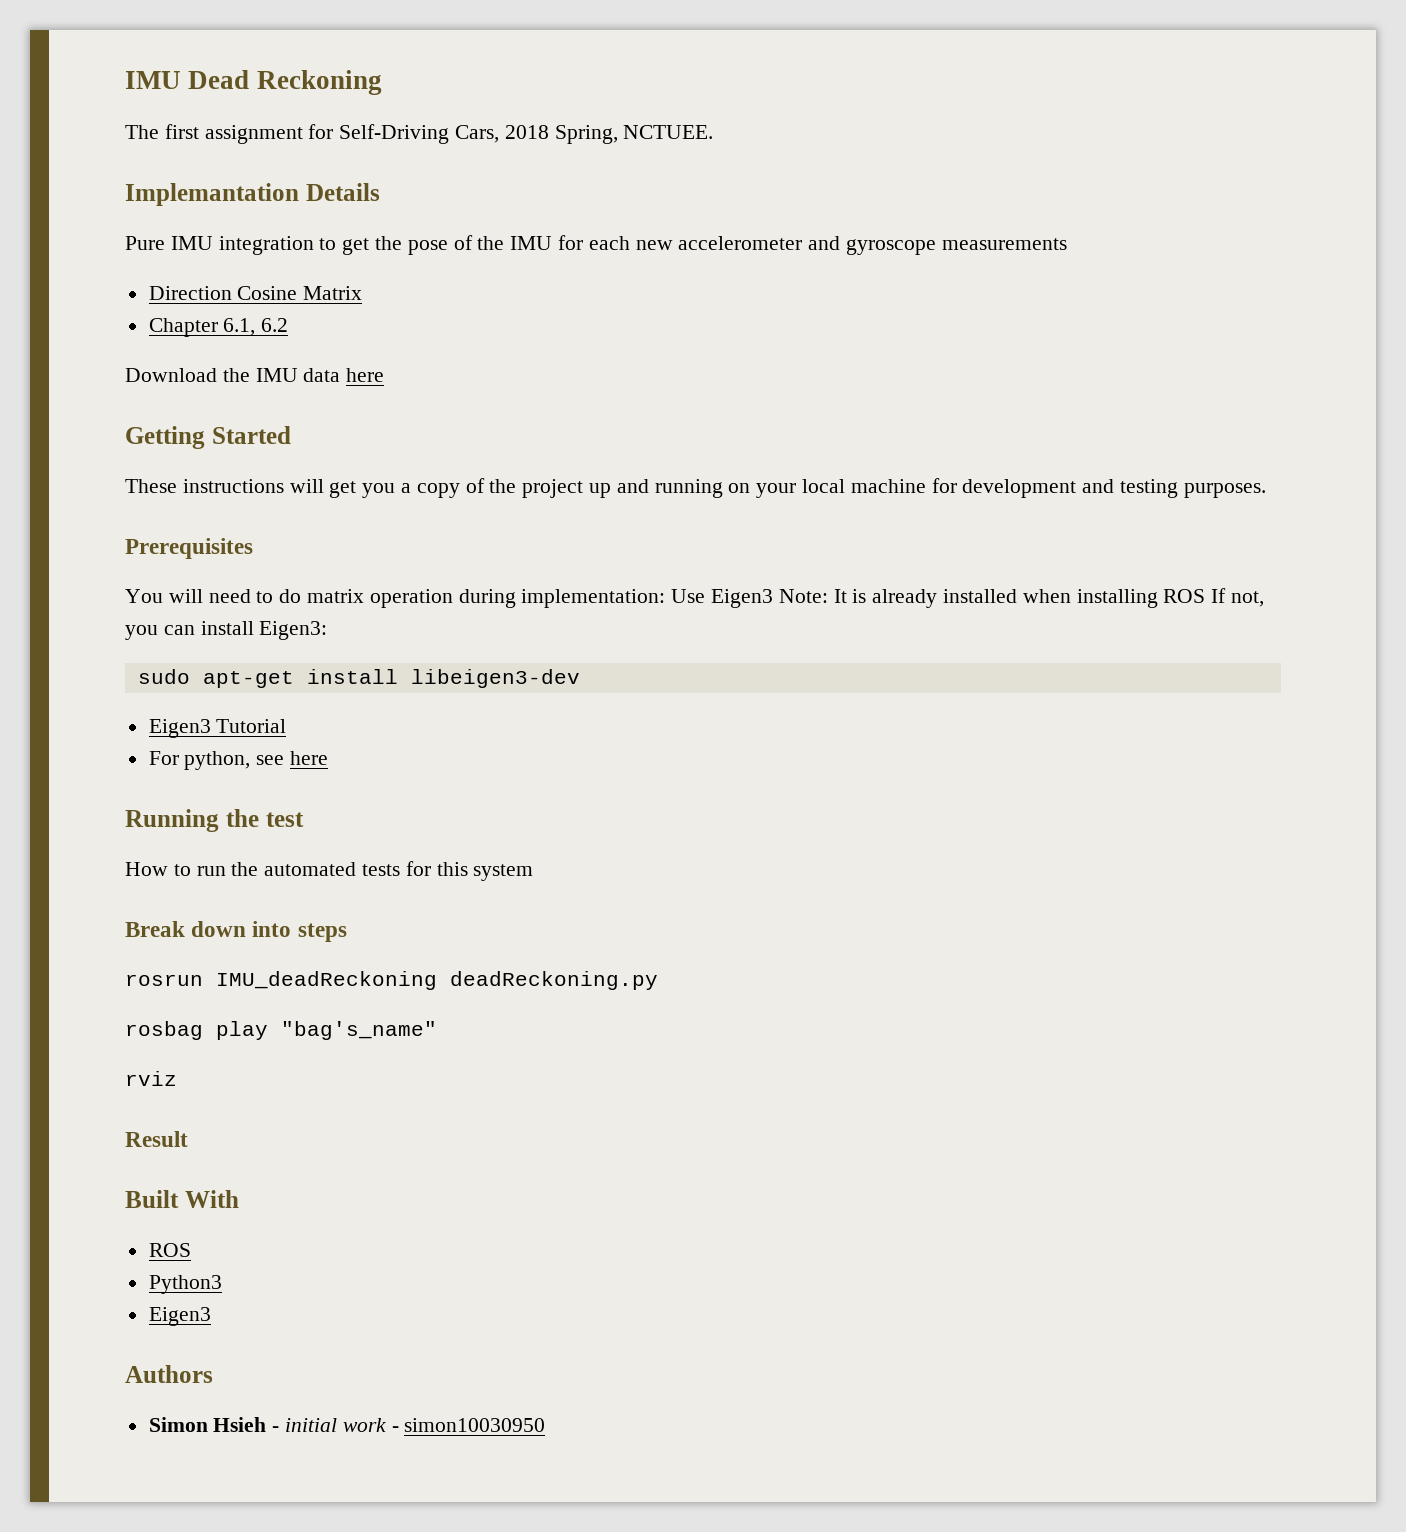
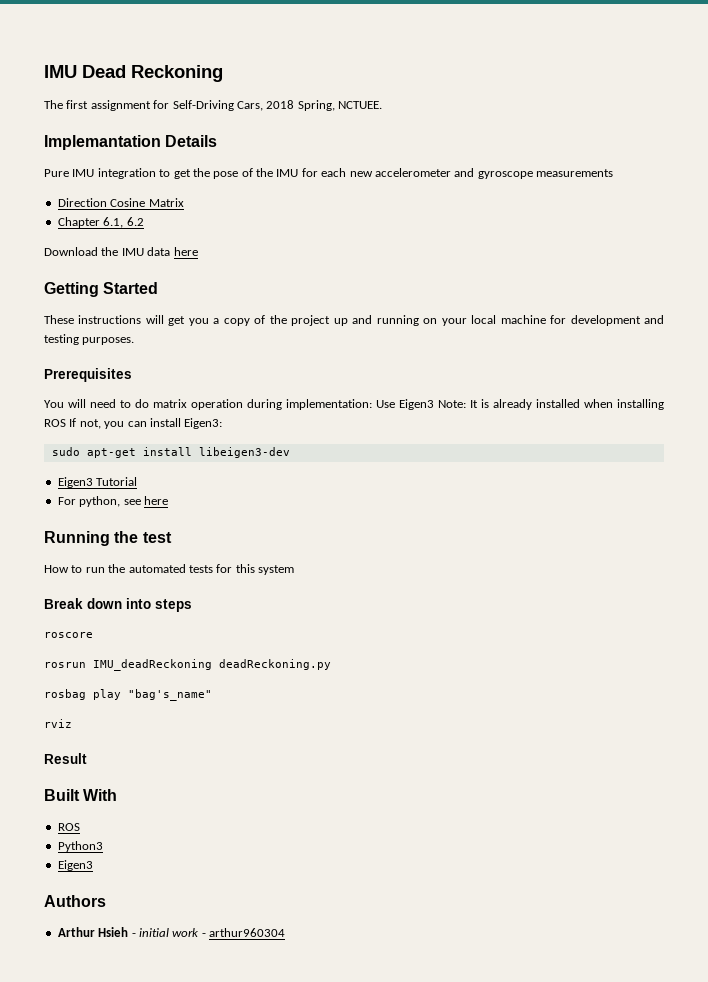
+ roscore
- Simon Hsieh - initial work - simon10030950
+ Arthur Hsieh - initial work - arthur960304

